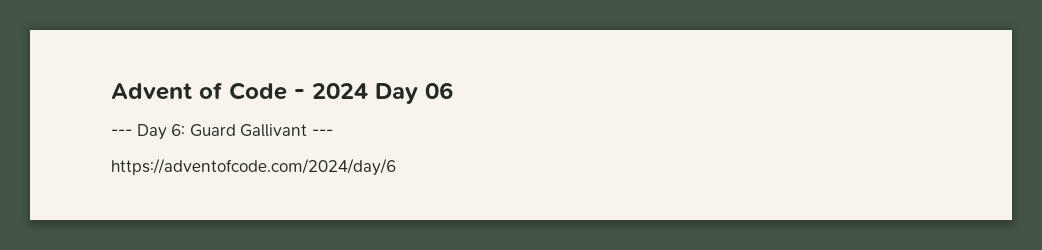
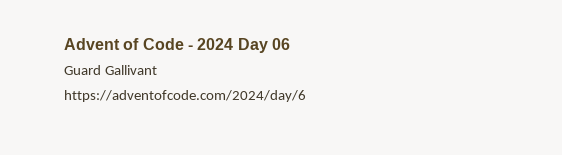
- --- Day 6: Guard Gallivant ---
+ Guard Gallivant

